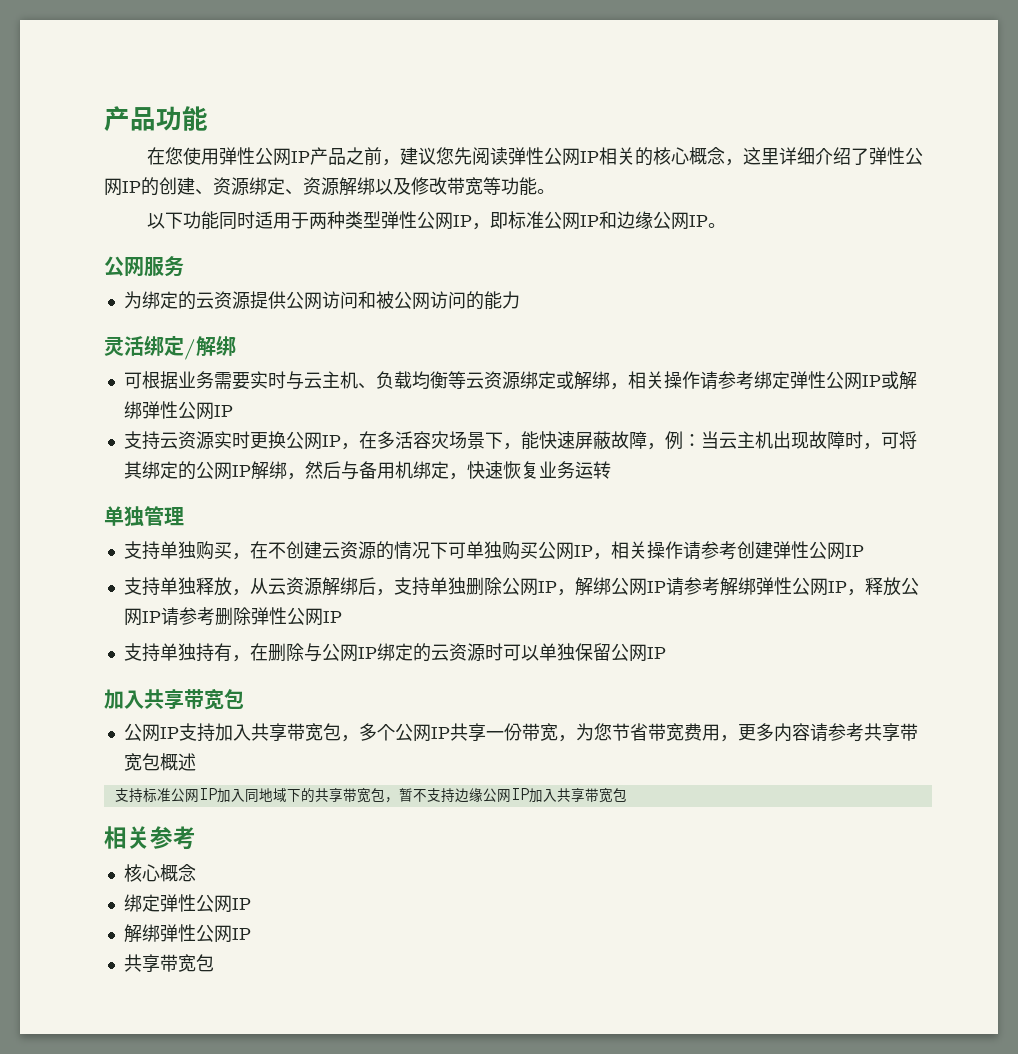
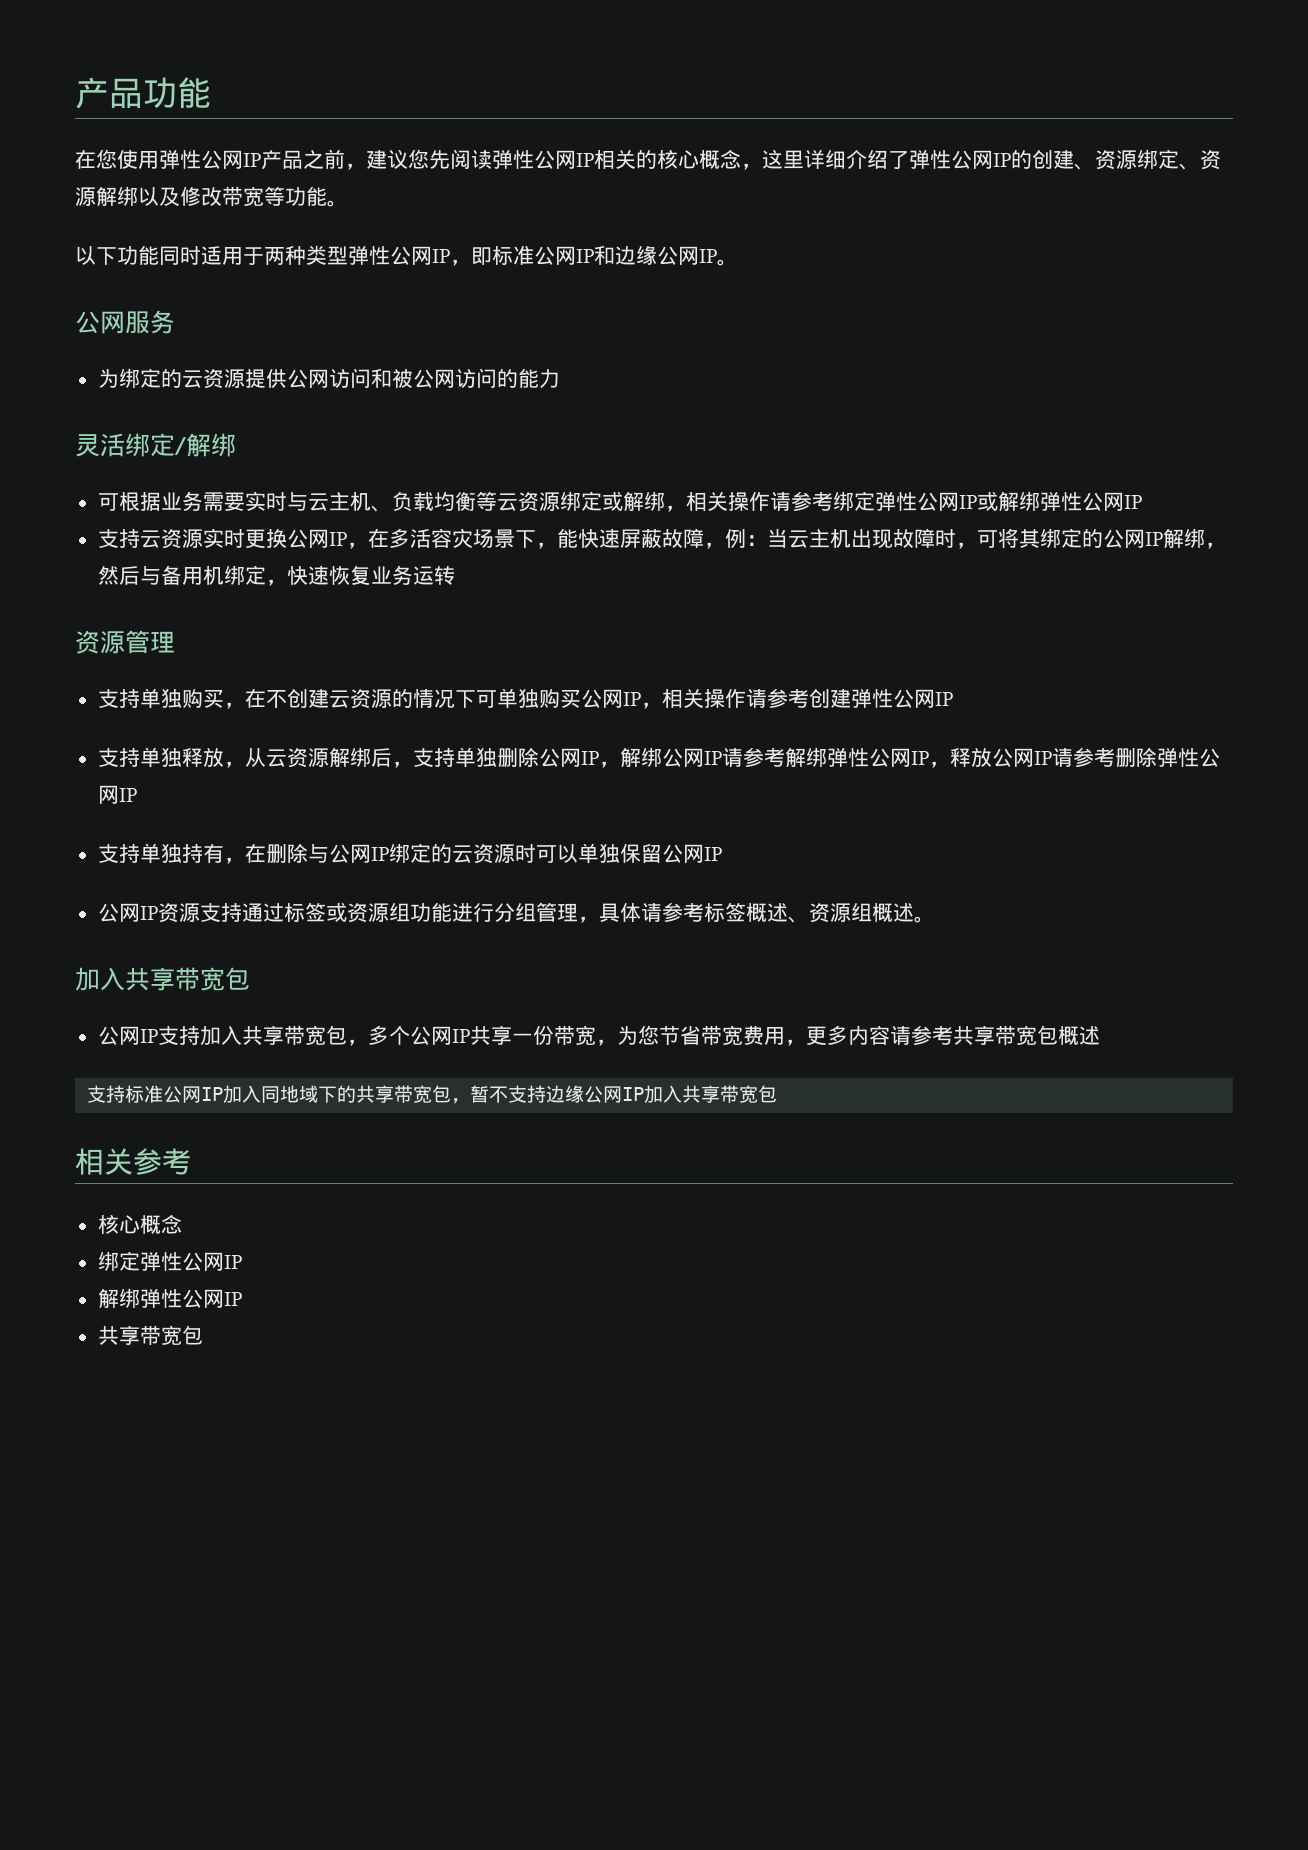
- 单独管理
+ 资源管理
+ 公网IP资源支持通过标签或资源组功能进行分组管理，具体请参考标签概述、资源组概述。

